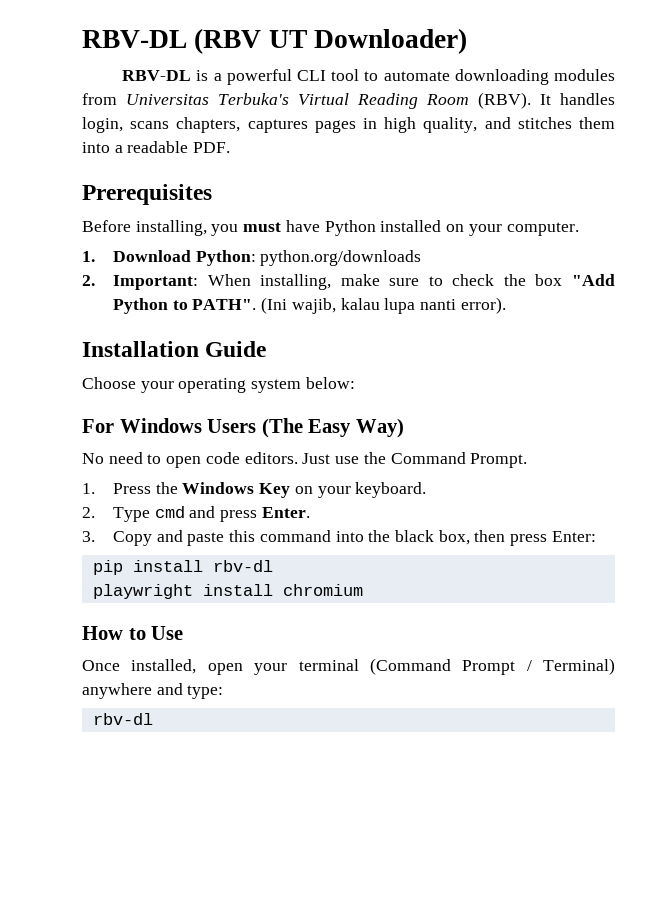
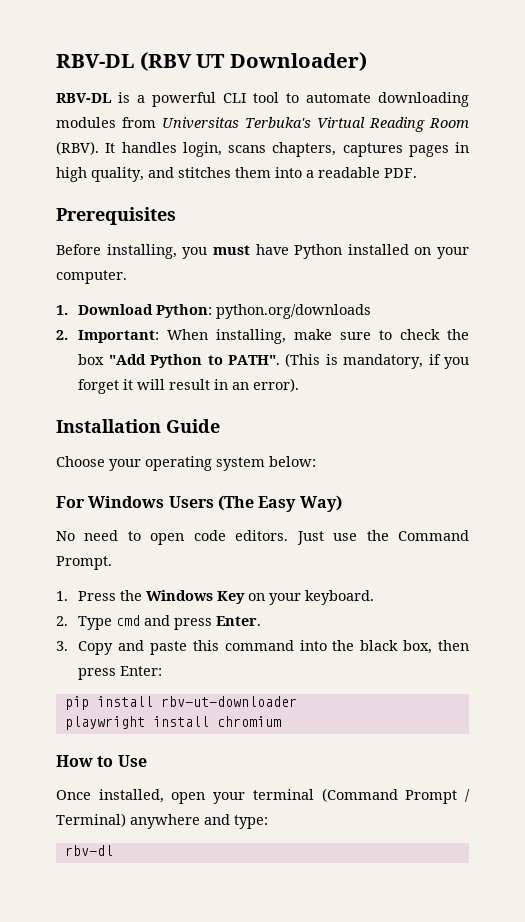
- (Ini wajib, kalau lupa nanti error).
+ (This is mandatory, if you forget it will result in an error).
- pip install rbv-dl
+ pip install rbv-ut-downloader

